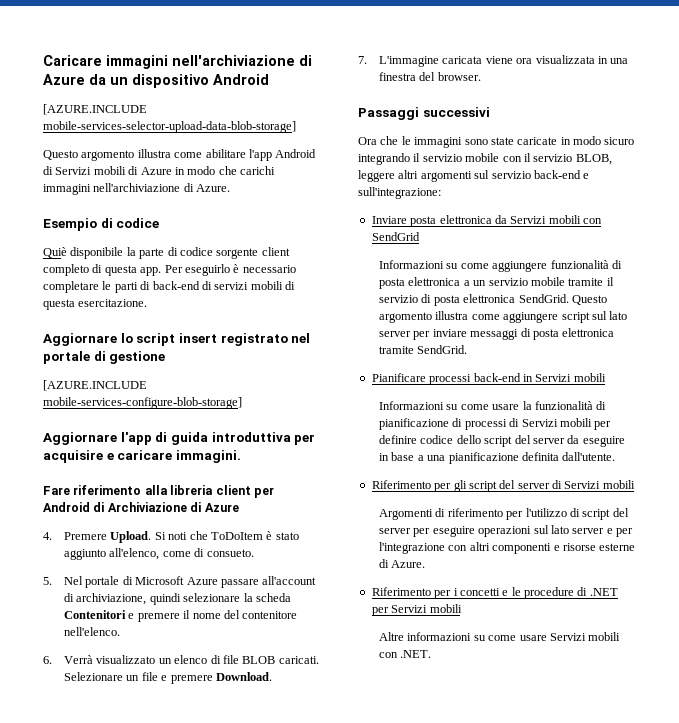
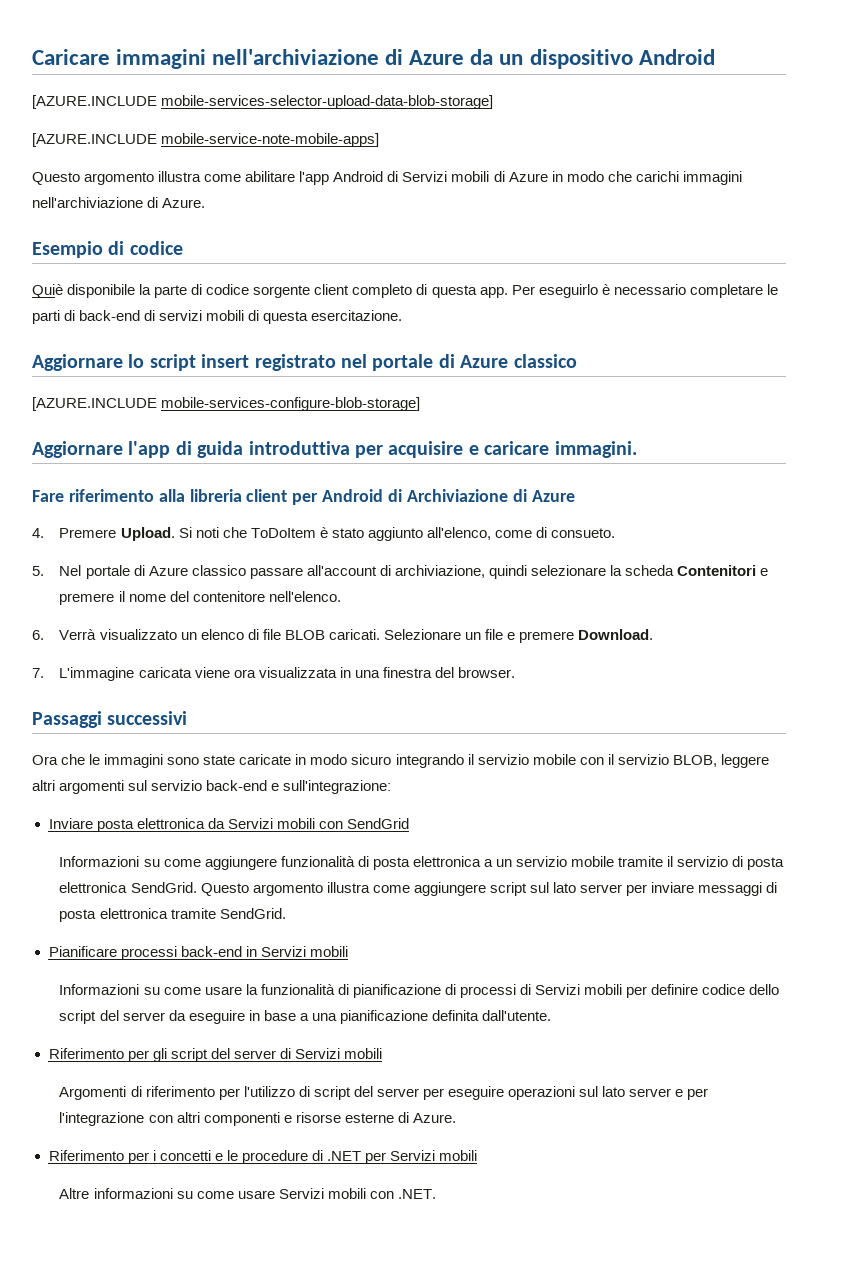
+ [AZURE.INCLUDE mobile-service-note-mobile-apps]
- Aggiornare lo script insert registrato nel portale di gestione
+ Aggiornare lo script insert registrato nel portale di Azure classico
- 5. Nel portale di Microsoft Azure passare all'account di archiviazione, quindi selezionare la scheda Contenitori e premere il nome del contenitore nell'elenco.
+ 5. Nel portale di Azure classico passare all'account di archiviazione, quindi selezionare la scheda Contenitori e premere il nome del contenitore nell'elenco.

